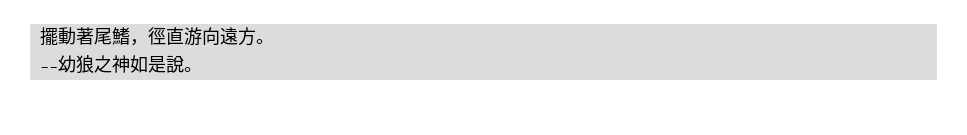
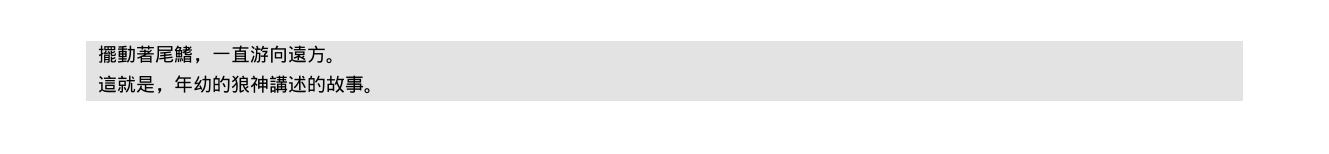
- 擺動著尾鰭，徑直游向遠方。
+ 擺動著尾鰭，一直游向遠方。
- ——幼狼之神如是說。
+ 這就是，年幼的狼神講述的故事。

